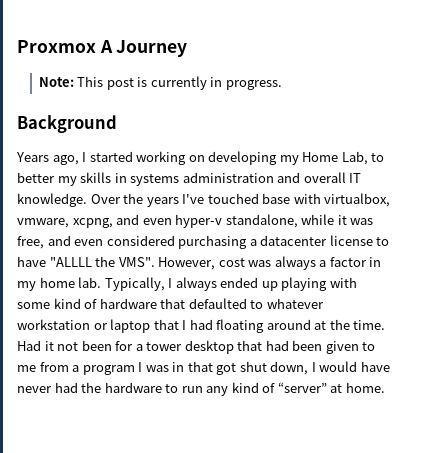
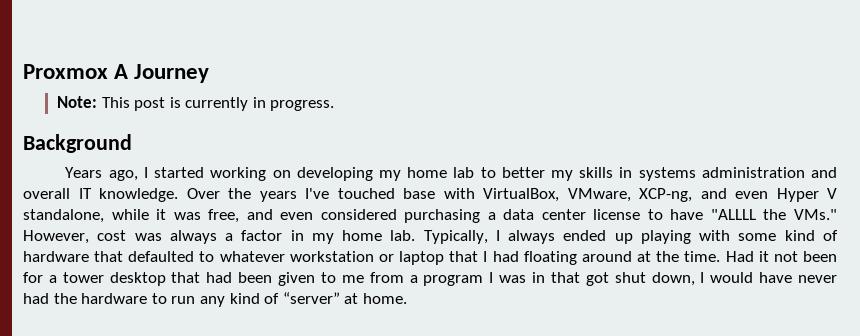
- Years ago, I started working on developing my Home Lab, to better my skills in systems administration and overall IT knowledge.
+ Years ago, I started working on developing my home lab to better my skills in systems administration and overall IT knowledge.
- Over the years I've touched base with virtualbox, vmware, xcpng, and even hyper-v standalone, while it was free, and even considered purchasing a datacenter license to have "ALLLL the VMS". However, cost was always a factor in my home lab.
+ Over the years I've touched base with VirtualBox, VMware, XCP-ng, and even Hyper V standalone, while it was free, and even considered purchasing a data center license to have "ALLLL the VMs." However, cost was always a factor in my home lab.

